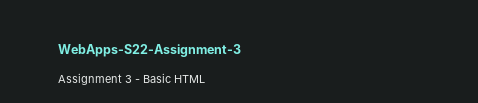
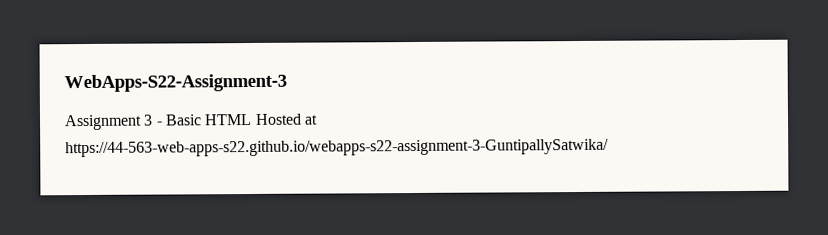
- Assignment 3 - Basic HTML
+ Assignment 3 - Basic HTML Hosted at https://44-563-web-apps-s22.github.io/webapps-s22-assignment-3-GuntipallySatwika/

